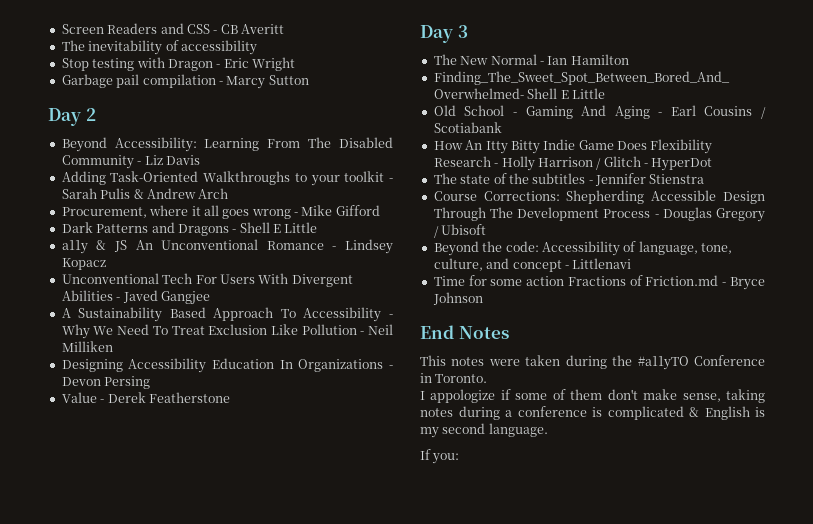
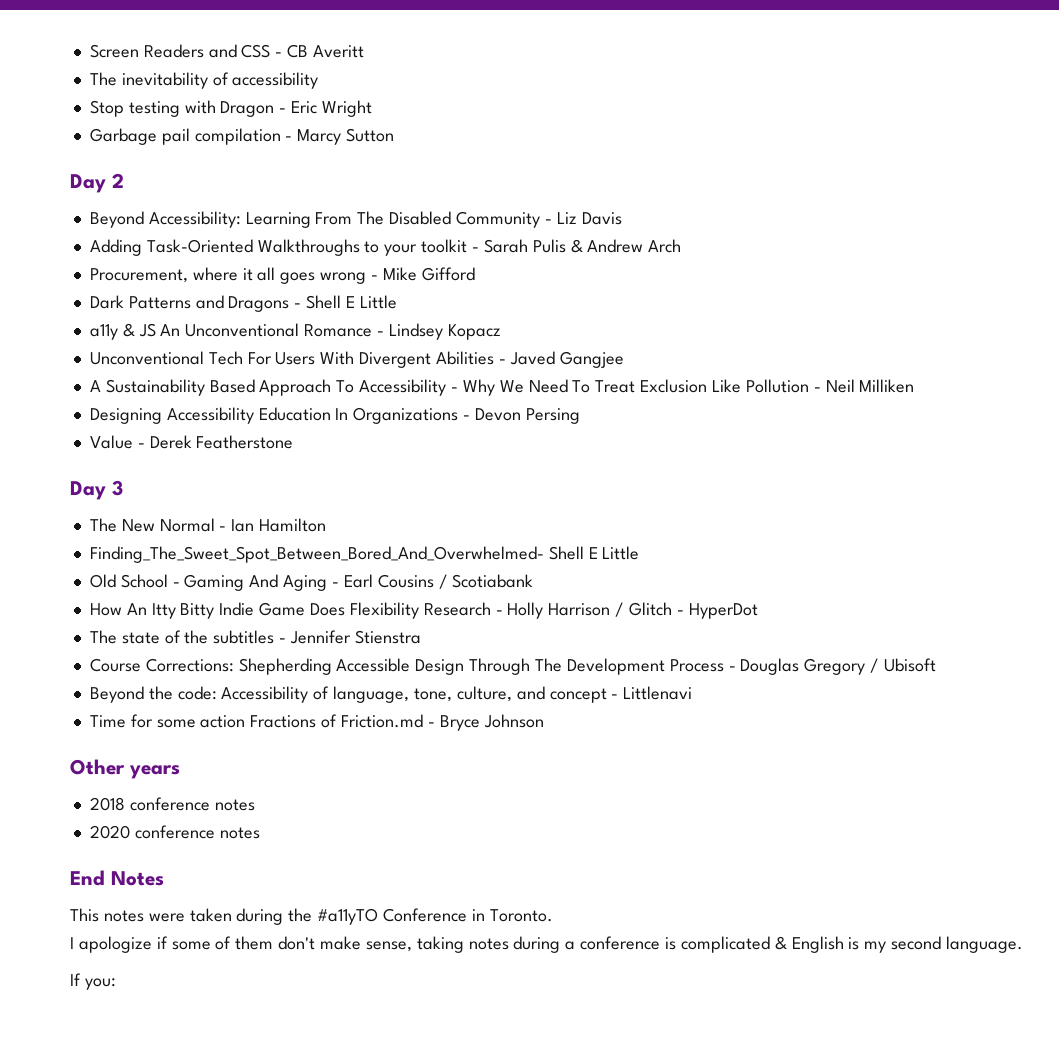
+ Other years
+ 2018 conference notes
+ 2020 conference notes
- I appologize if some of them don't make sense, taking notes during a conference is complicated & English is my second language.
+ I apologize if some of them don't make sense, taking notes during a conference is complicated & English is my second language.

